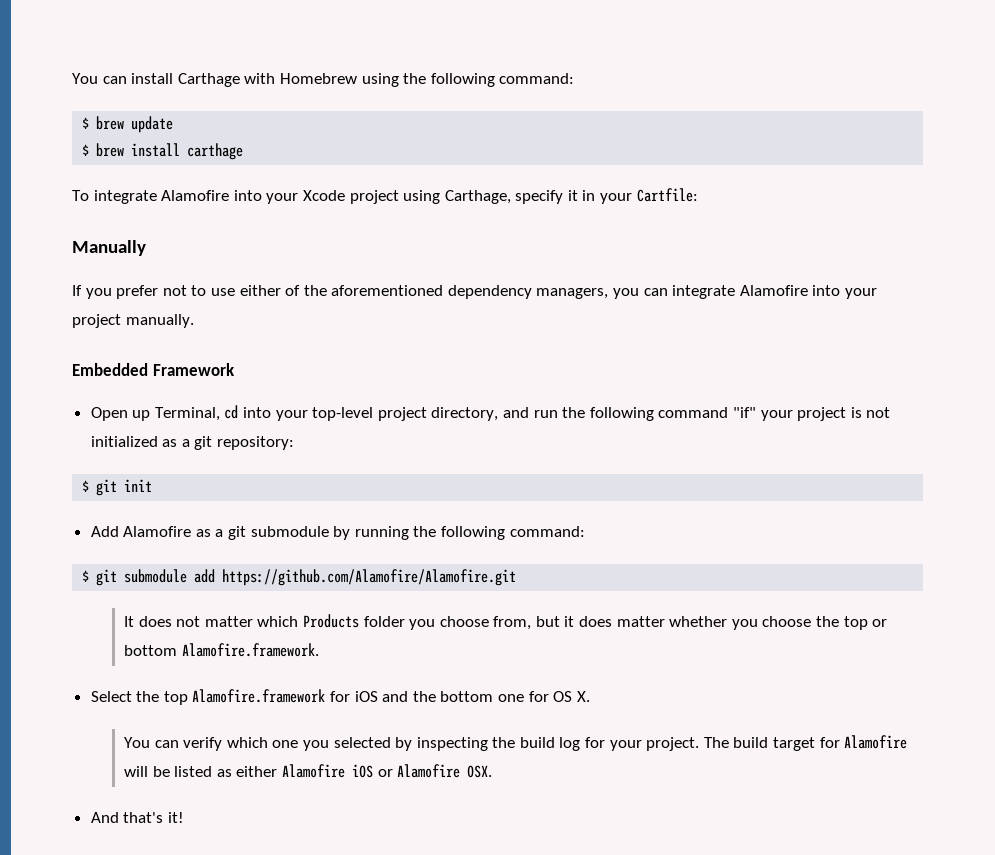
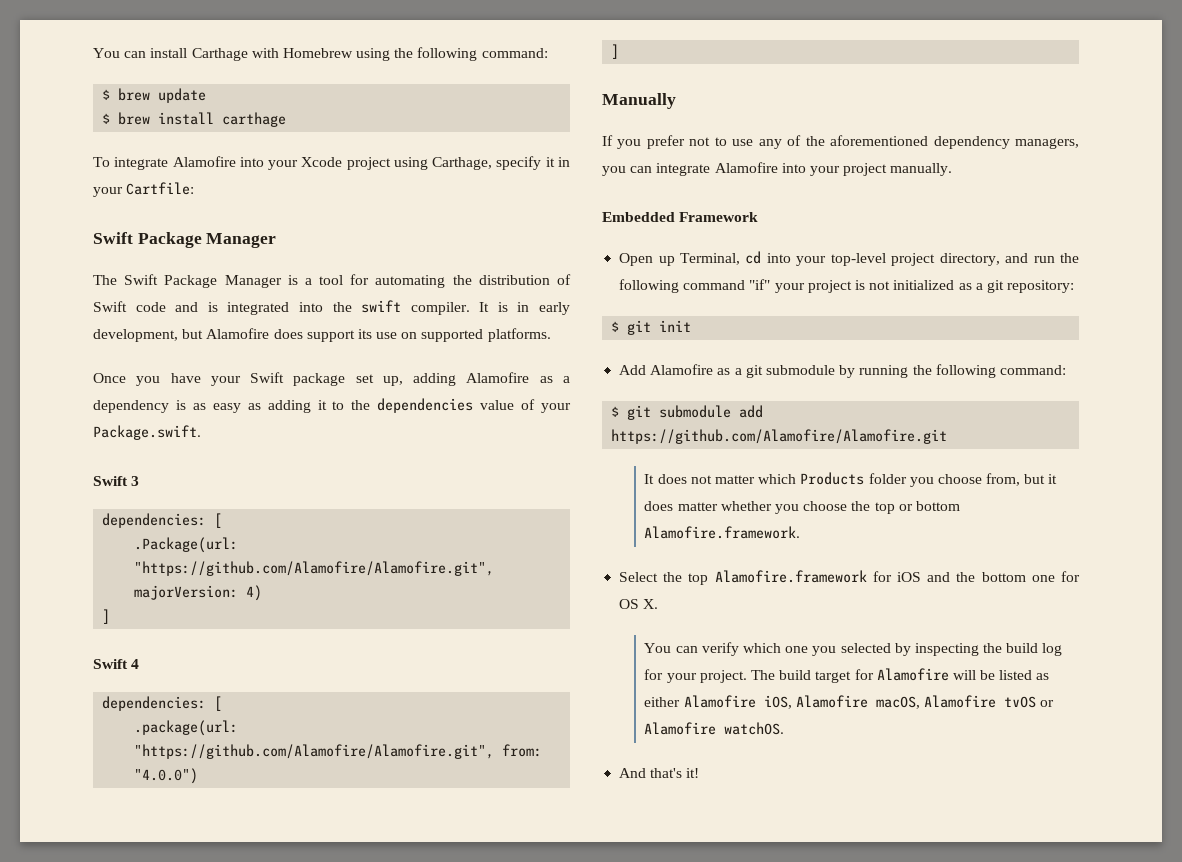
  To integrate Alamofire into your Xcode project using Carthage, specify it in your Cartfile:
+ Swift Package Manager
+ The Swift Package Manager is a tool for automating the distribution of Swift code and is integrated into the swift compiler. It is in early development, but Alamofire does support its use on supported platforms.
+ Once you have your Swift package set up, adding Alamofire as a dependency is as easy as adding it to the dependencies value of your Package.swift.
+ Swift 3
+ dependencies: [
+ .Package(url: "https://github.com/Alamofire/Alamofire.git", majorVersion: 4)
+ ]
+ Swift 4
+ dependencies: [
+ .package(url: "https://github.com/Alamofire/Alamofire.git", from: "4.0.0")
+ ]
- If you prefer not to use either of the aforementioned dependency managers, you can integrate Alamofire into your project manually.
+ If you prefer not to use any of the aforementioned dependency managers, you can integrate Alamofire into your project manually.
- The build target for Alamofire will be listed as either Alamofire iOS or Alamofire OSX.
+ The build target for Alamofire will be listed as either Alamofire iOS, Alamofire macOS, Alamofire tvOS or Alamofire watchOS.

